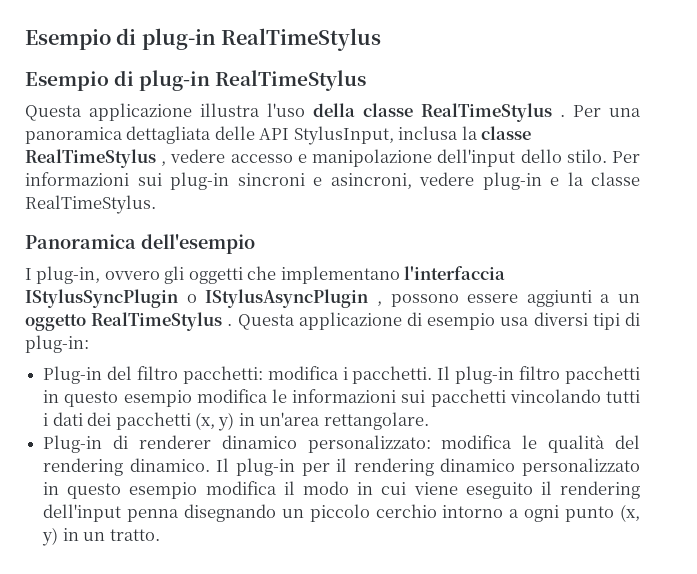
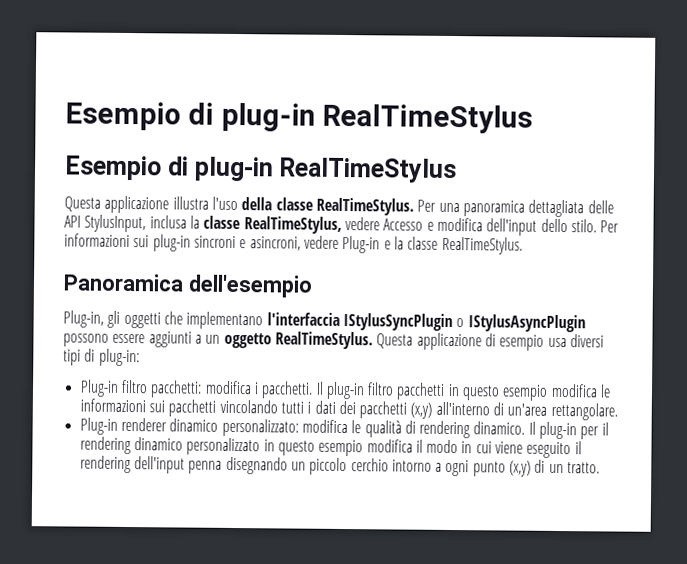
- Questa applicazione illustra l'uso della classe RealTimeStylus .
+ Questa applicazione illustra l'uso della classe RealTimeStylus.
- Per una panoramica dettagliata delle API StylusInput, inclusa la classe RealTimeStylus , vedere accesso e manipolazione dell'input dello stilo.
+ Per una panoramica dettagliata delle API StylusInput, inclusa la classe RealTimeStylus, vedere Accesso e modifica dell'input dello stilo.
- Per informazioni sui plug-in sincroni e asincroni, vedere plug-in e la classe RealTimeStylus.
+ Per informazioni sui plug-in sincroni e asincroni, vedere Plug-in e la classe RealTimeStylus.
- I plug-in, ovvero gli oggetti che implementano l'interfaccia IStylusSyncPlugin o IStylusAsyncPlugin , possono essere aggiunti a un oggetto RealTimeStylus .
+ Plug-in, gli oggetti che implementano l'interfaccia IStylusSyncPlugin o IStylusAsyncPlugin possono essere aggiunti a un oggetto RealTimeStylus.
- Plug-in del filtro pacchetti: modifica i pacchetti.
+ Plug-in filtro pacchetti: modifica i pacchetti.
- Il plug-in filtro pacchetti in questo esempio modifica le informazioni sui pacchetti vincolando tutti i dati dei pacchetti (x, y) in un'area rettangolare.
+ Il plug-in filtro pacchetti in questo esempio modifica le informazioni sui pacchetti vincolando tutti i dati dei pacchetti (x,y) all'interno di un'area rettangolare.
- Plug-in di renderer dinamico personalizzato: modifica le qualità del rendering dinamico.
+ Plug-in renderer dinamico personalizzato: modifica le qualità di rendering dinamico.
- Il plug-in per il rendering dinamico personalizzato in questo esempio modifica il modo in cui viene eseguito il rendering dell'input penna disegnando un piccolo cerchio intorno a ogni punto (x, y) in un tratto.
+ Il plug-in per il rendering dinamico personalizzato in questo esempio modifica il modo in cui viene eseguito il rendering dell'input penna disegnando un piccolo cerchio intorno a ogni punto (x,y) di un tratto.

